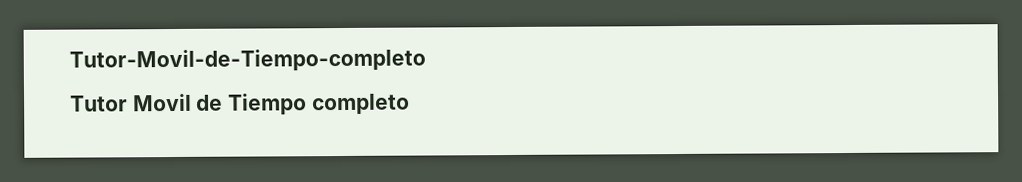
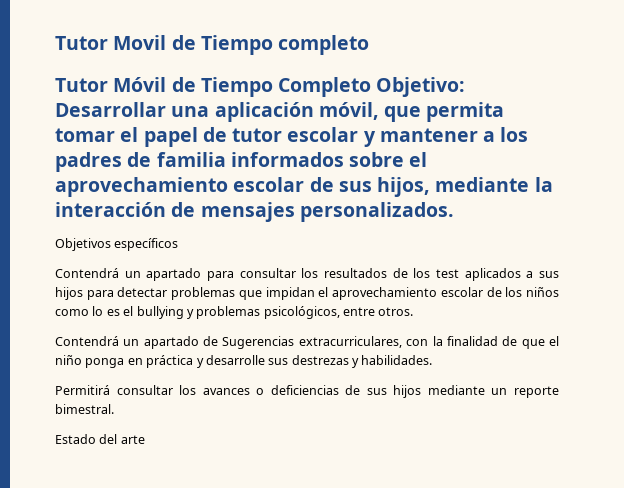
- Tutor-Movil-de-Tiempo-completo
+ Tutor Móvil de Tiempo Completo Objetivo: Desarrollar una aplicación móvil, que permita tomar el papel de tutor escolar y mantener a los padres de familia informados sobre el aprovechamiento escolar de sus hijos, mediante la interacción de mensajes personalizados.
+ Objetivos específicos
+ Contendrá un apartado para consultar los resultados de los test aplicados a sus hijos para detectar problemas que impidan el aprovechamiento escolar de los niños como lo es el bullying y problemas psicológicos, entre otros.
+ Contendrá un apartado de Sugerencias extracurriculares, con la finalidad de que el niño ponga en práctica y desarrolle sus destrezas y habilidades.
+ Permitirá consultar los avances o deficiencias de sus hijos mediante un reporte bimestral.
+ Estado del arte

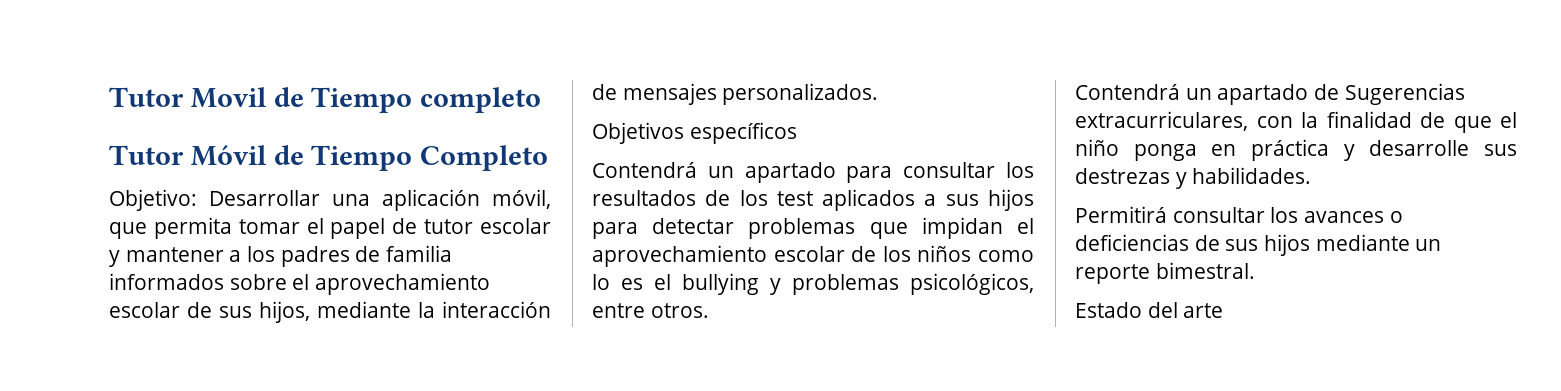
- Tutor Móvil de Tiempo Completo Objetivo: Desarrollar una aplicación móvil, que permita tomar el papel de tutor escolar y mantener a los padres de familia informados sobre el aprovechamiento escolar de sus hijos, mediante la interacción de mensajes personalizados.
+ Tutor Móvil de Tiempo Completo
+ Objetivo: Desarrollar una aplicación móvil, que permita tomar el papel de tutor escolar y mantener a los padres de familia informados sobre el aprovechamiento escolar de sus hijos, mediante la interacción de mensajes personalizados.

